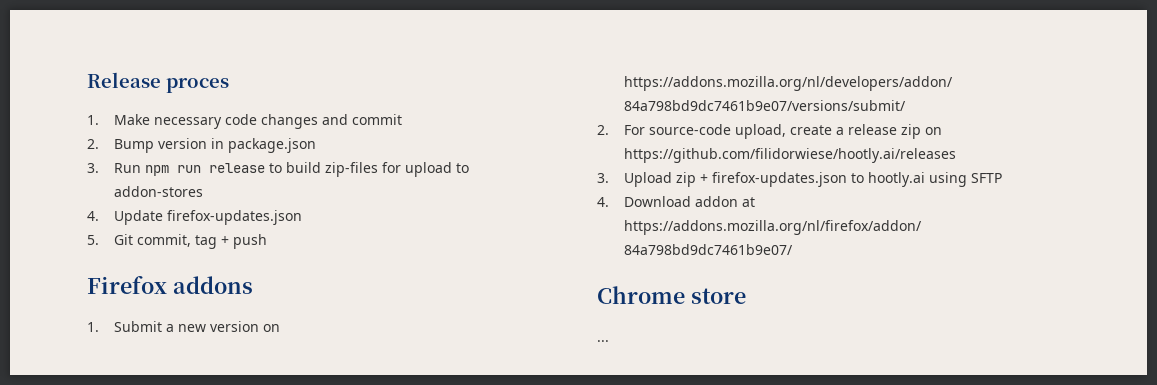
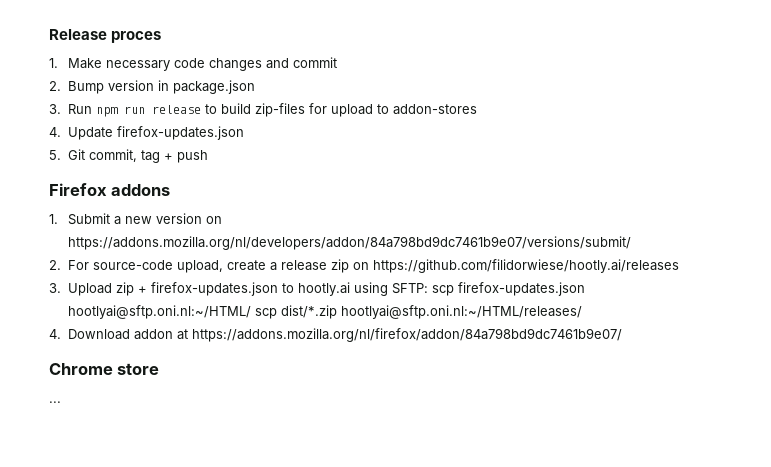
- 3. Upload zip + firefox-updates.json to hootly.ai using SFTP
+ 3. Upload zip + firefox-updates.json to hootly.ai using SFTP: scp firefox-updates.json hootlyai@sftp.oni.nl:~/HTML/ scp dist/*.zip hootlyai@sftp.oni.nl:~/HTML/releases/

